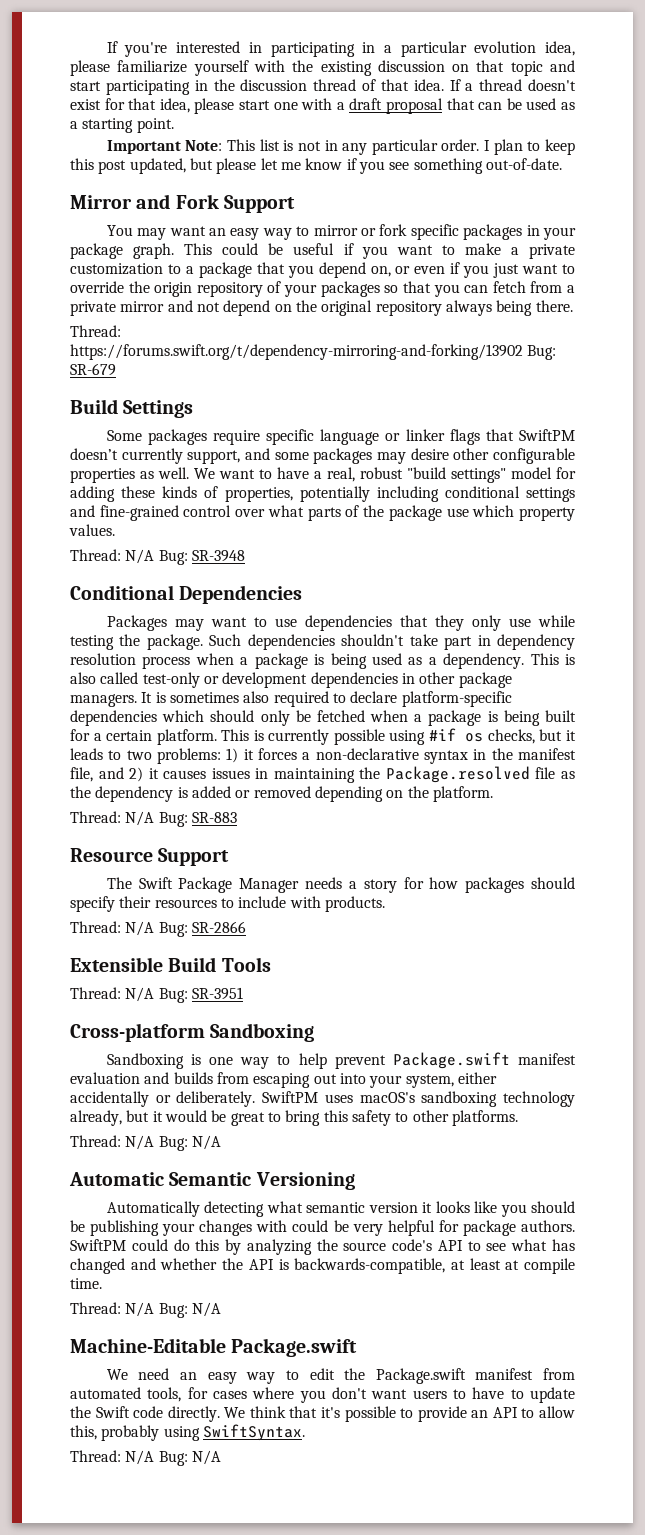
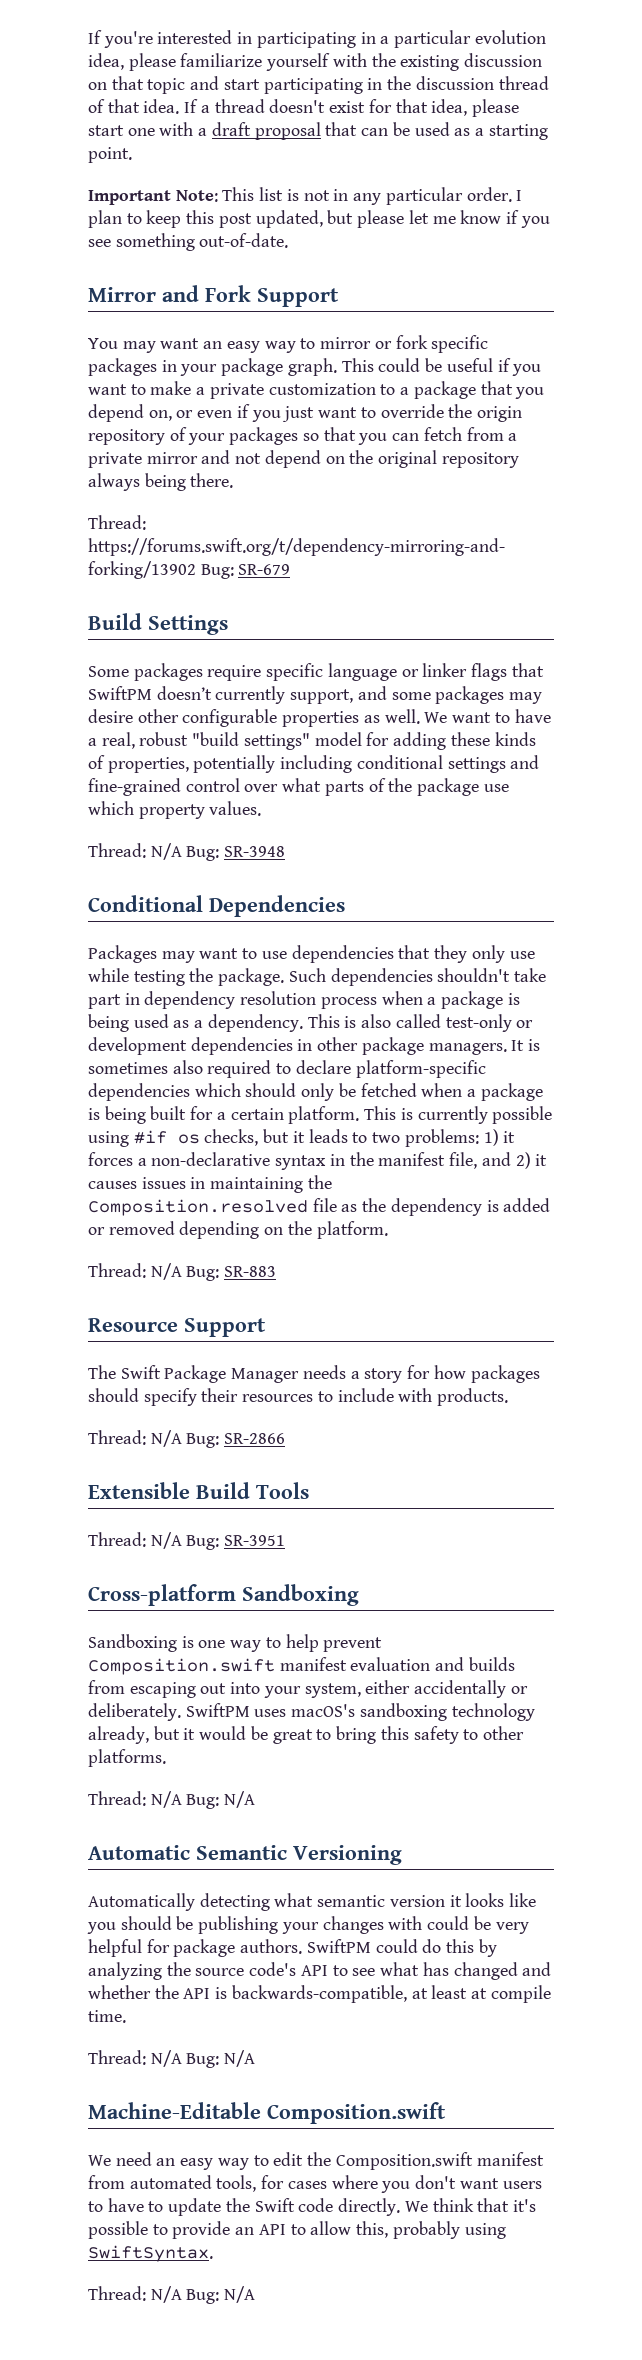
- This is currently possible using #if os checks, but it leads to two problems: 1) it forces a non-declarative syntax in the manifest file, and 2) it causes issues in maintaining the Package.resolved file as the dependency is added or removed depending on the platform.
+ This is currently possible using #if os checks, but it leads to two problems: 1) it forces a non-declarative syntax in the manifest file, and 2) it causes issues in maintaining the Composition.resolved file as the dependency is added or removed depending on the platform.
- Sandboxing is one way to help prevent Package.swift manifest evaluation and builds from escaping out into your system, either accidentally or deliberately.
+ Sandboxing is one way to help prevent Composition.swift manifest evaluation and builds from escaping out into your system, either accidentally or deliberately.
- Machine-Editable Package.swift
+ Machine-Editable Composition.swift
- We need an easy way to edit the Package.swift manifest from automated tools, for cases where you don't want users to have to update the Swift code directly.
+ We need an easy way to edit the Composition.swift manifest from automated tools, for cases where you don't want users to have to update the Swift code directly.

